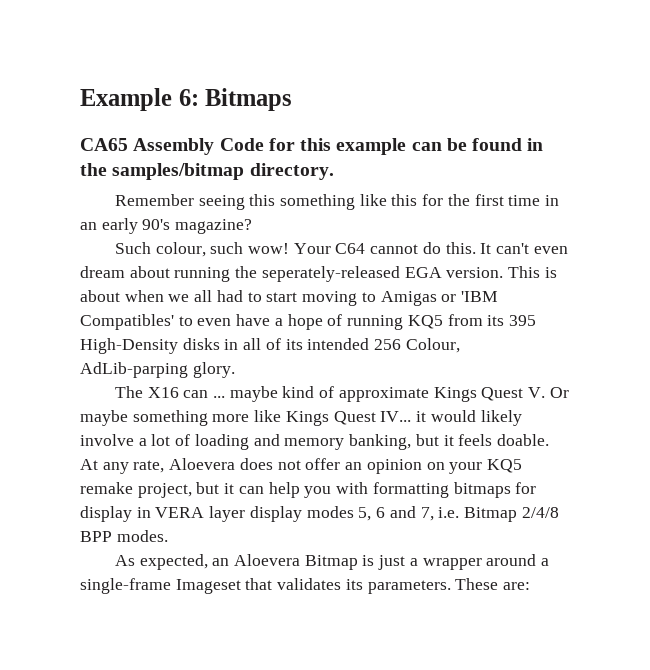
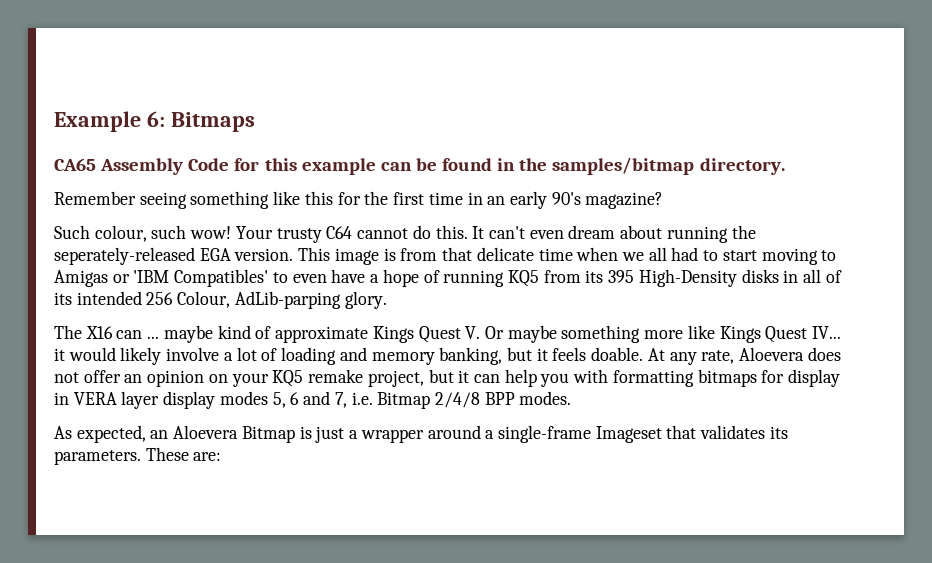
- Remember seeing this something like this for the first time in an early 90's magazine?
+ Remember seeing something like this for the first time in an early 90's magazine?
- Your C64 cannot do this.
+ Your trusty C64 cannot do this.
- This is about when we all had to start moving to Amigas or 'IBM Compatibles' to even have a hope of running KQ5 from its 395 High-Density disks in all of its intended 256 Colour, AdLib-parping glory.
+ This image is from that delicate time when we all had to start moving to Amigas or 'IBM Compatibles' to even have a hope of running KQ5 from its 395 High-Density disks in all of its intended 256 Colour, AdLib-parping glory.

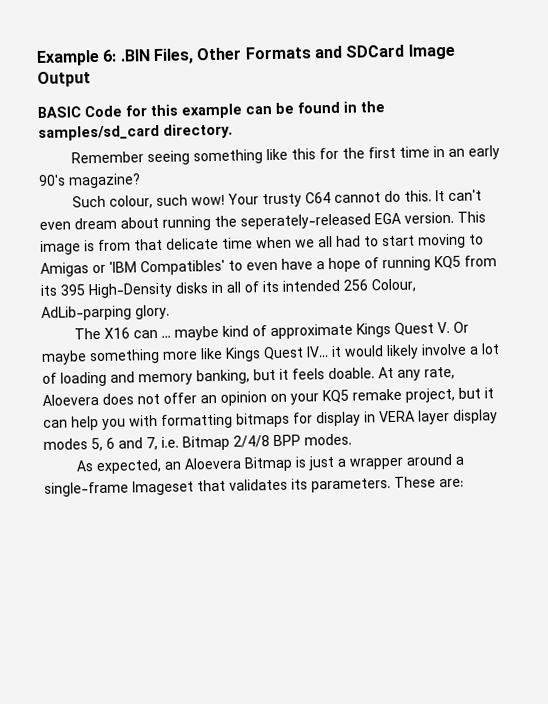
- Example 6: Bitmaps
- CA65 Assembly Code for this example can be found in the samples/bitmap directory.
+ Example 6: .BIN Files, Other Formats and SDCard Image Output
+ BASIC Code for this example can be found in the samples/sd_card directory.

